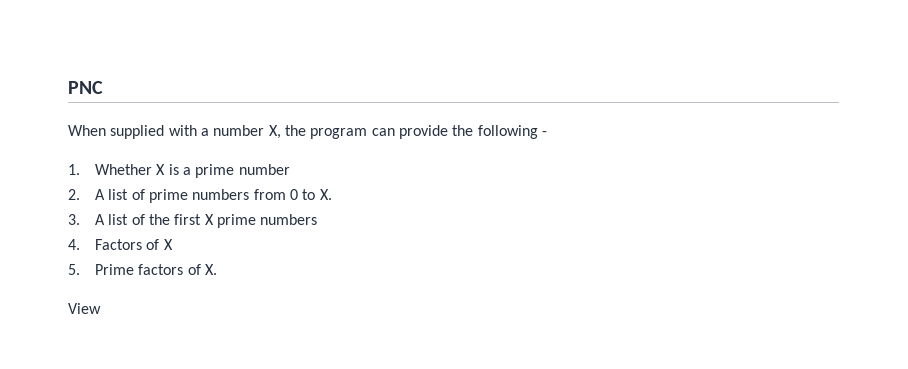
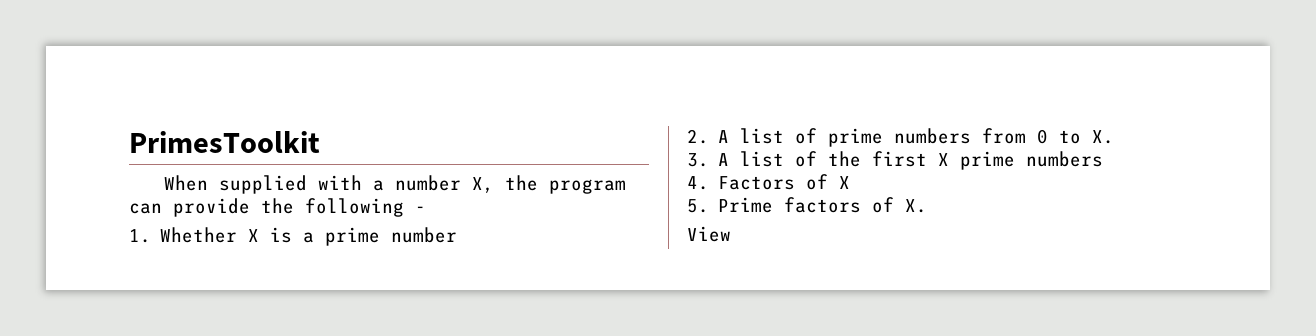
- PNC
+ PrimesToolkit

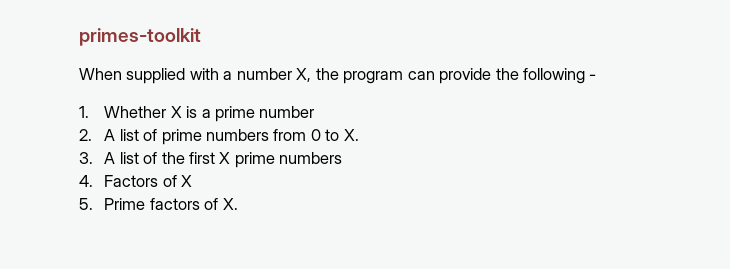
- PrimesToolkit
+ primes-toolkit
- View

